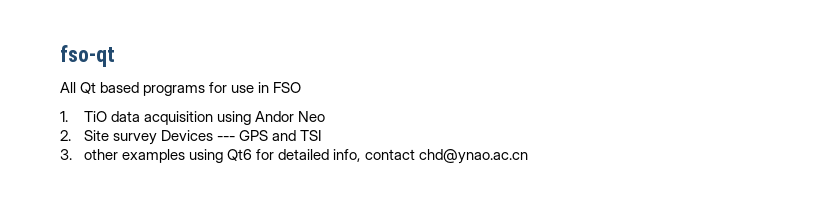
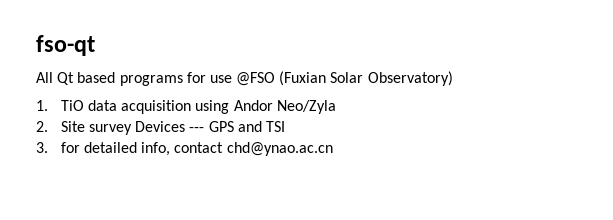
- All Qt based programs for use in FSO
+ All Qt based programs for use @FSO (Fuxian Solar Observatory)
- 1. TiO data acquisition using Andor Neo
+ 1. TiO data acquisition using Andor Neo/Zyla
- 3. other examples using Qt6 for detailed info, contact chd@ynao.ac.cn
+ 3. for detailed info, contact chd@ynao.ac.cn

